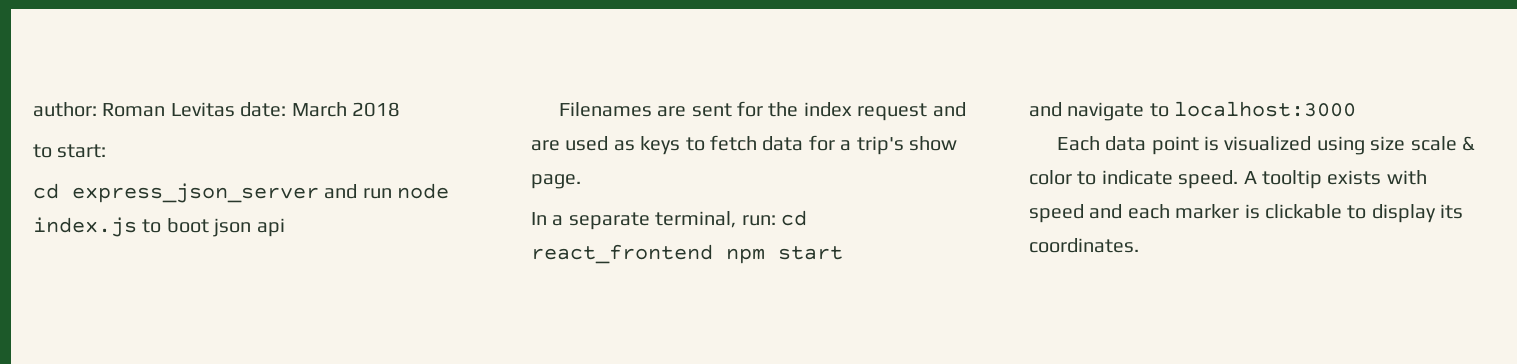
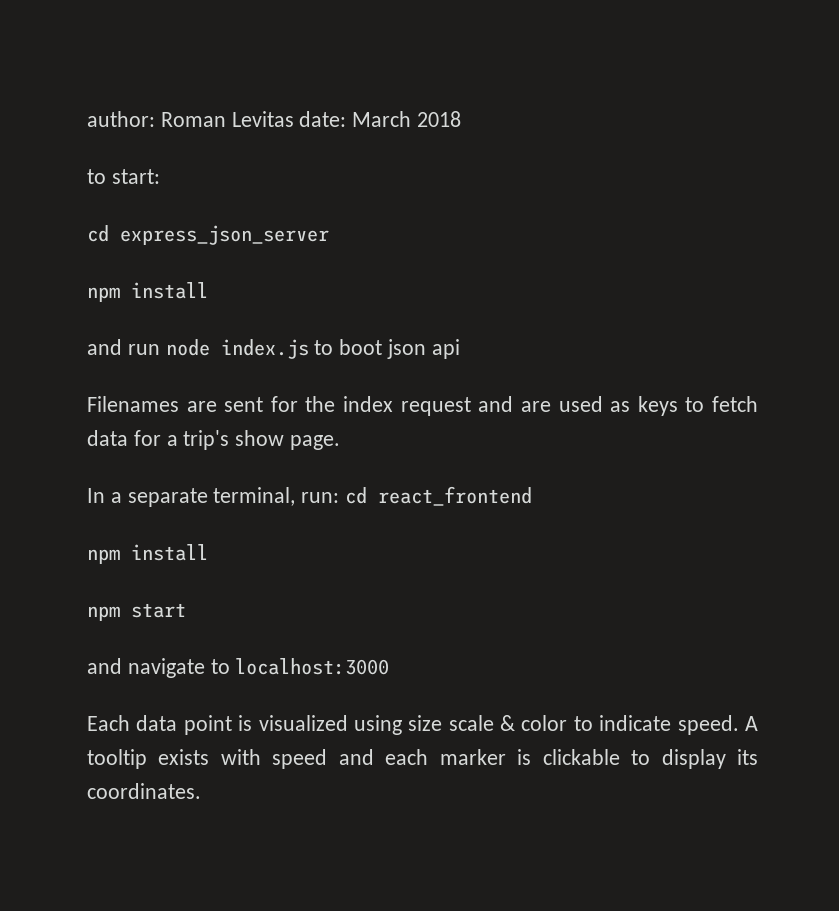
- cd express_json_server and run node index.js to boot json api
+ cd express_json_server
+ npm install
+ and run node index.js to boot json api
- In a separate terminal, run: cd react_frontend npm start
+ In a separate terminal, run: cd react_frontend
+ npm install
+ npm start

